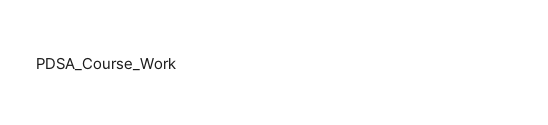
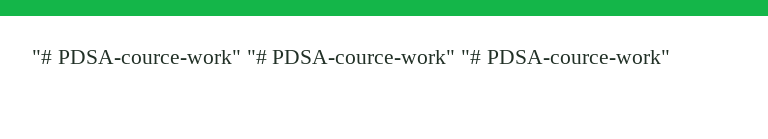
- PDSA_Course_Work
+ "# PDSA-cource-work" "# PDSA-cource-work" "# PDSA-cource-work"

